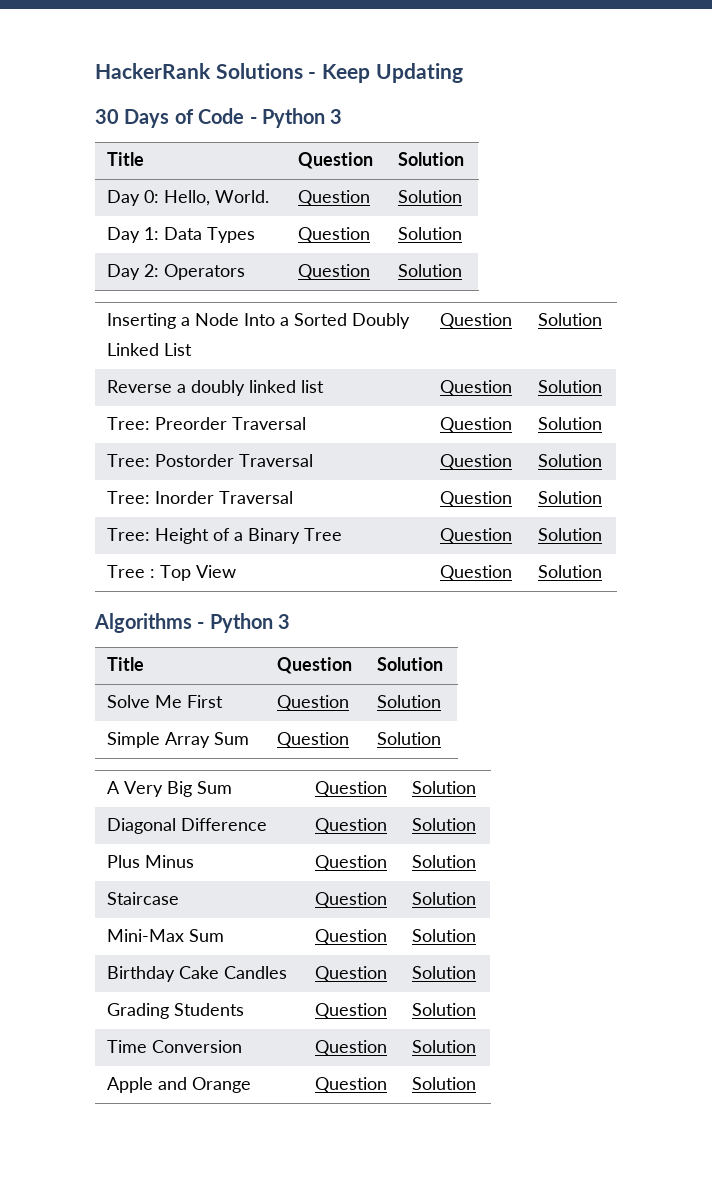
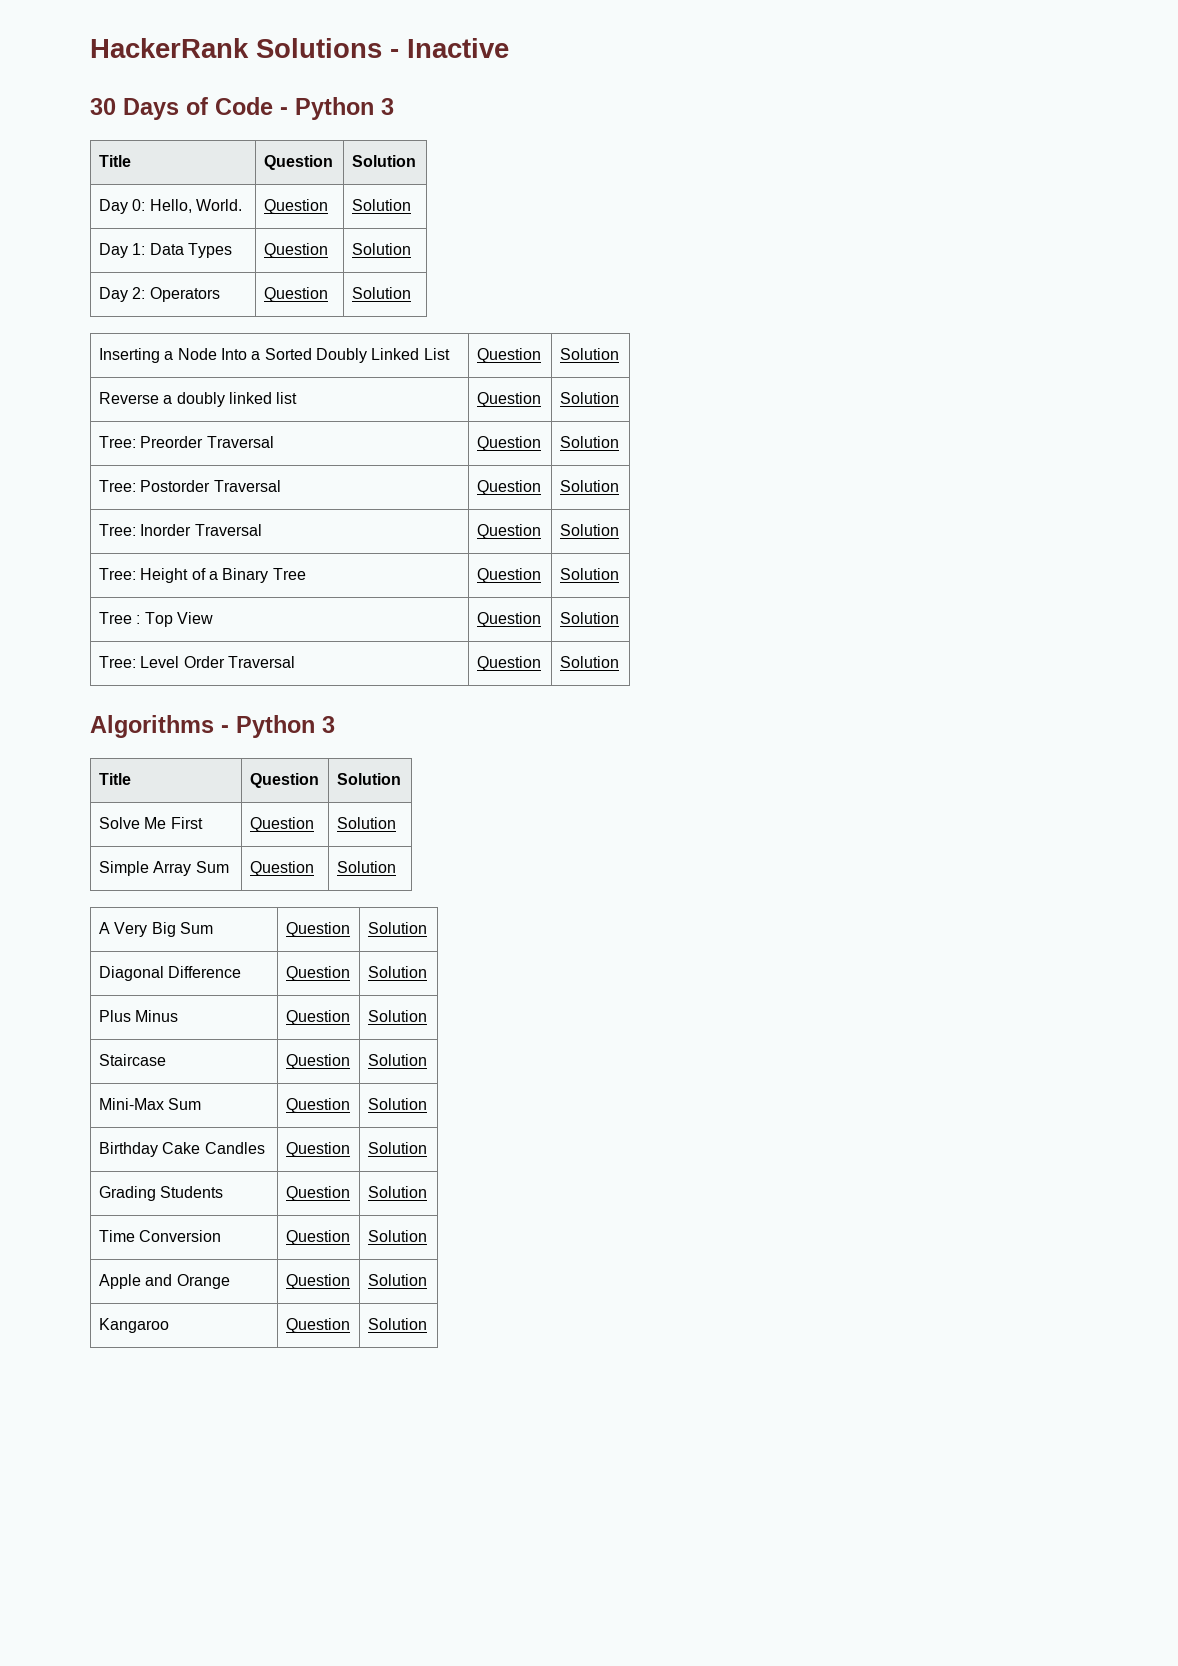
- HackerRank Solutions - Keep Updating
+ HackerRank Solutions - Inactive
+ Tree: Level Order Traversal | Question | Solution
+ Kangaroo | Question | Solution

